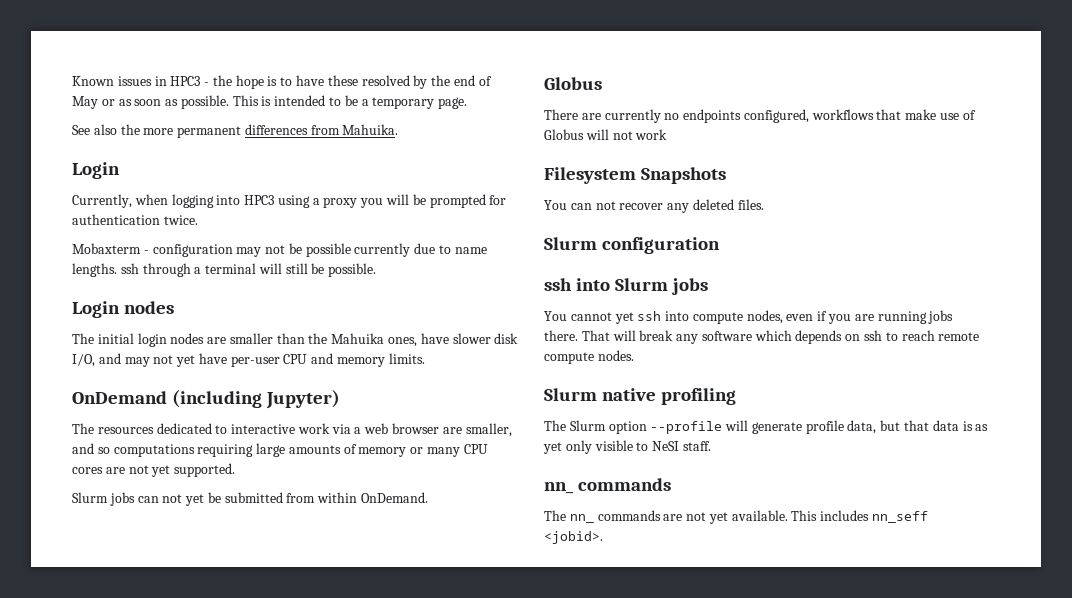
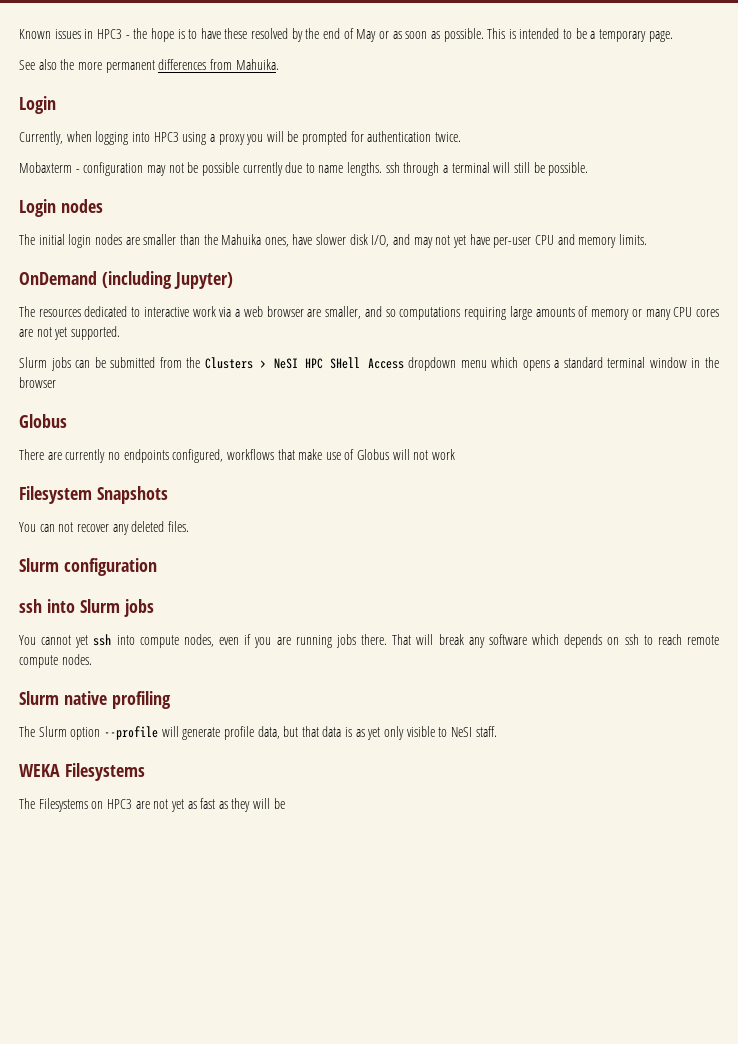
- Slurm jobs can not yet be submitted from within OnDemand.
+ Slurm jobs can be submitted from the Clusters > NeSI HPC SHell Access dropdown menu which opens a standard terminal window in the browser
  The Slurm option --profile will generate profile data, but that data is as yet only visible to NeSI staff.
- nn_ commands
- The nn_ commands are not yet available. This includes nn_seff <jobid>.
+ WEKA Filesystems
+ The Filesystems on HPC3 are not yet as fast as they will be

